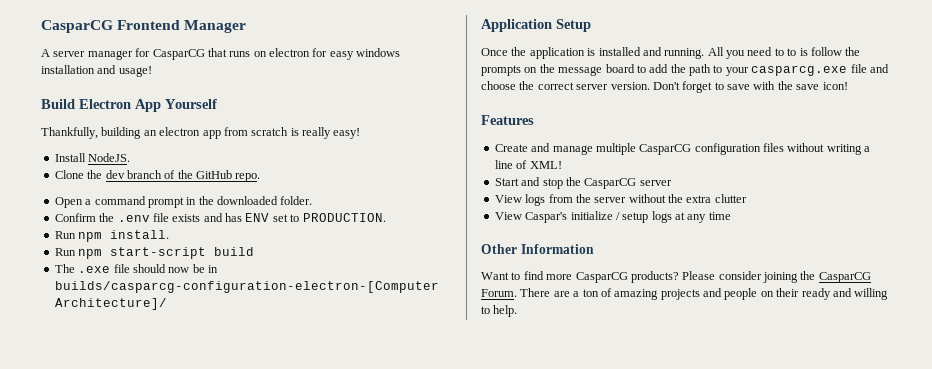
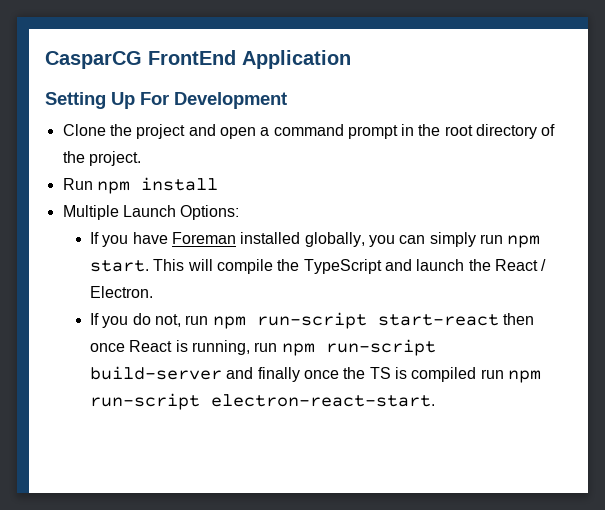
- CasparCG Frontend Manager
- A server manager for CasparCG that runs on electron for easy windows installation and usage!
- Build Electron App Yourself
- Thankfully, building an electron app from scratch is really easy!
- Install NodeJS.
- Clone the dev branch of the GitHub repo.
- Open a command prompt in the downloaded folder.
- Confirm the .env file exists and has ENV set to PRODUCTION.
- Run npm install.
- Run npm start-script build
- The .exe file should now be in builds/casparcg-configuration-electron-[Computer Architecture]/
- Application Setup
- Once the application is installed and running. All you need to to is follow the prompts on the message board to add the path to your casparcg.exe file and choose the correct server version. Don't forget to save with the save icon!
- Features
- Create and manage multiple CasparCG configuration files without writing a line of XML!
- Start and stop the CasparCG server
- View logs from the server without the extra clutter
- View Caspar's initialize / setup logs at any time
- Other Information
- Want to find more CasparCG products? Please consider joining the CasparCG Forum. There are a ton of amazing projects and people on their ready and willing to help.
+ CasparCG FrontEnd Application
+ Setting Up For Development
+ Clone the project and open a command prompt in the root directory of the project.
+ Run npm install
+ Multiple Launch Options:
+ If you have Foreman installed globally, you can simply run npm start. This will compile the TypeScript and launch the React / Electron.
+ If you do not, run npm run-script start-react then once React is running, run npm run-script build-server and finally once the TS is compiled run npm run-script electron-react-start.

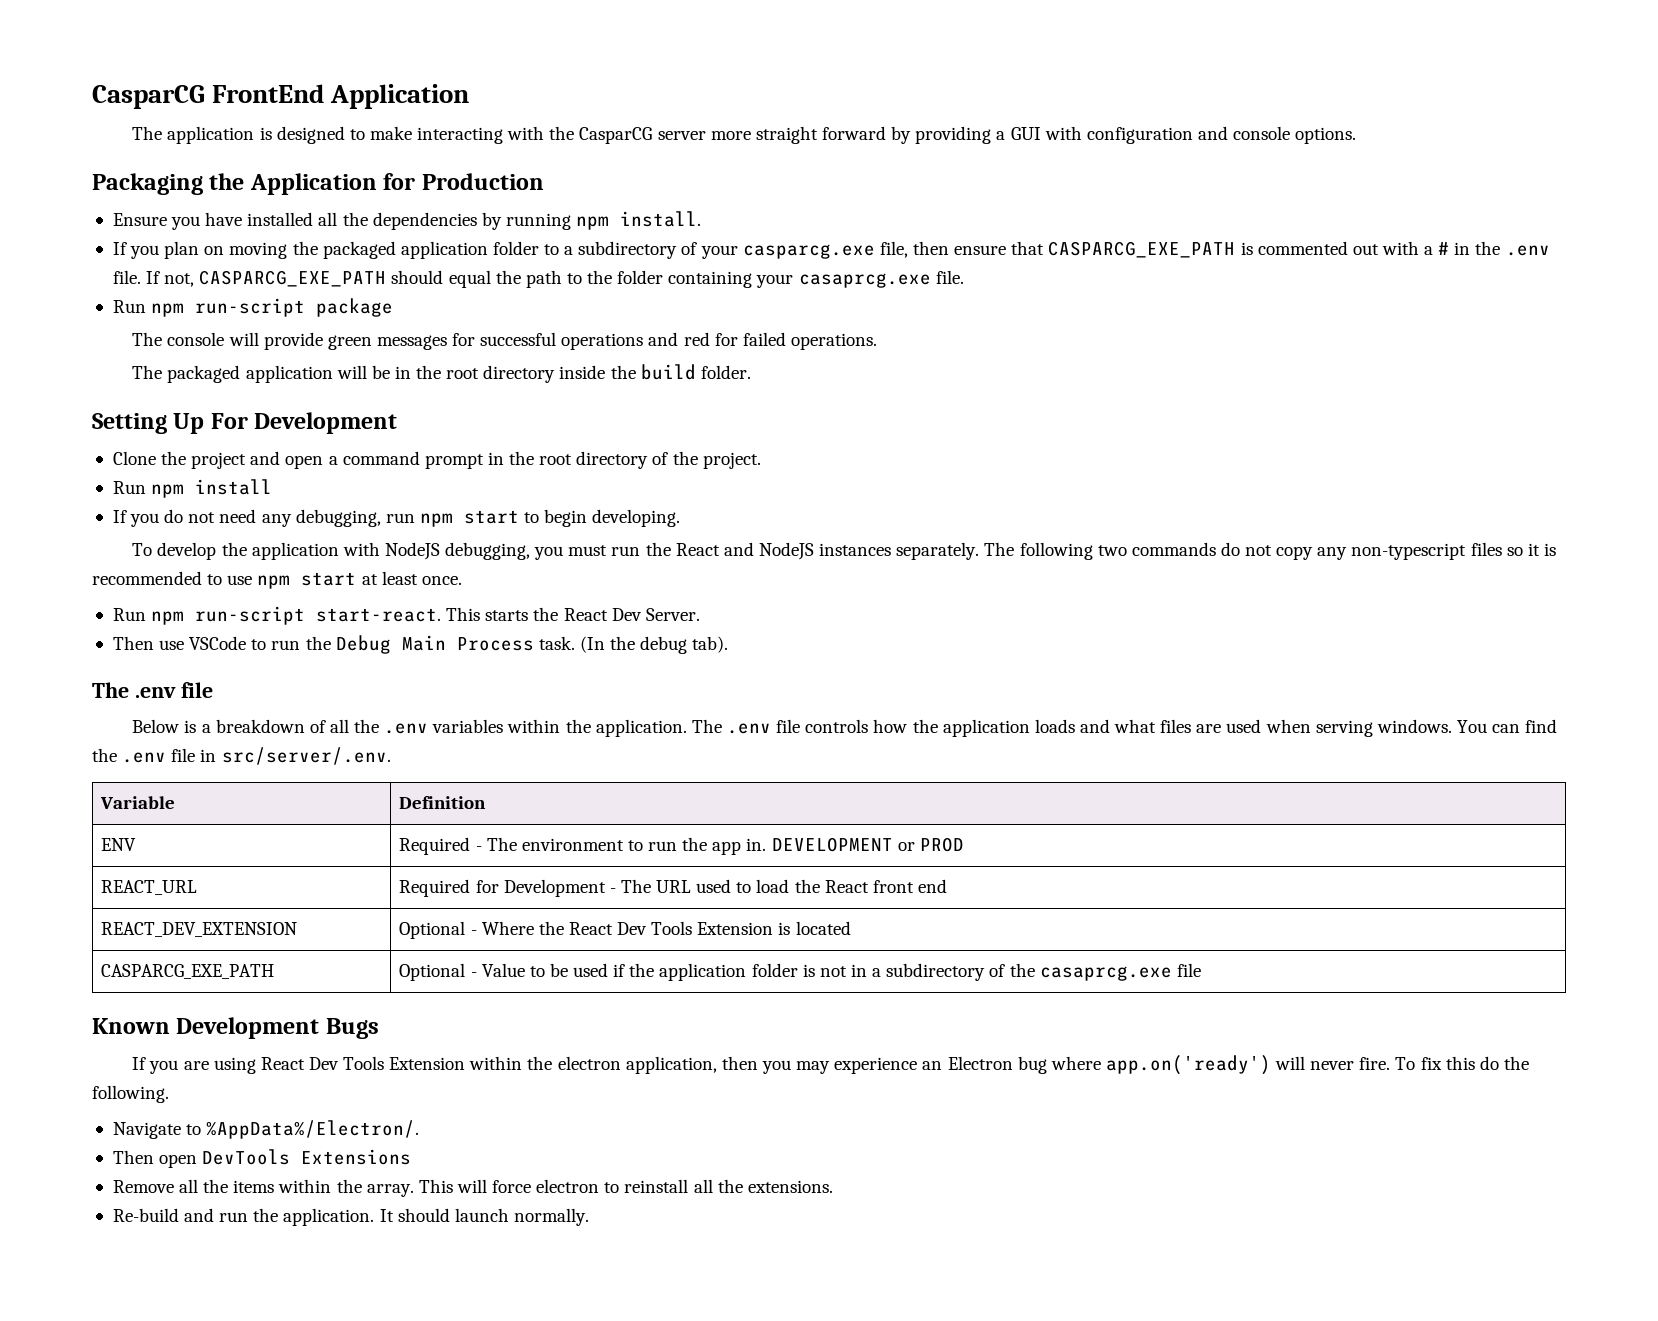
+ The application is designed to make interacting with the CasparCG server more straight forward by providing a GUI with configuration and console options.
+ Packaging the Application for Production
+ Ensure you have installed all the dependencies by running npm install.
+ If you plan on moving the packaged application folder to a subdirectory of your casparcg.exe file, then ensure that CASPARCG_EXE_PATH is commented out with a # in the .env file. If not, CASPARCG_EXE_PATH should equal the path to the folder containing your casaprcg.exe file.
+ Run npm run-script package
+ The console will provide green messages for successful operations and red for failed operations.
+ The packaged application will be in the root directory inside the build folder.
- Multiple Launch Options:
- If you have Foreman installed globally, you can simply run npm start. This will compile the TypeScript and launch the React / Electron.
- If you do not, run npm run-script start-react then once React is running, run npm run-script build-server and finally once the TS is compiled run npm run-script electron-react-start.
+ If you do not need any debugging, run npm start to begin developing.
+ To develop the application with NodeJS debugging, you must run the React and NodeJS instances separately. The following two commands do not copy any non-typescript files so it is recommended to use npm start at least once.
+ Run npm run-script start-react. This starts the React Dev Server.
+ Then use VSCode to run the Debug Main Process task. (In the debug tab).
+ The .env file
+ Below is a breakdown of all the .env variables within the application. The .env file controls how the application loads and what files are used when serving windows. You can find the .env file in src/server/.env.
+ Variable | Definition
+ ENV | Required - The environment to run the app in. DEVELOPMENT or PROD
+ REACT_URL | Required for Development - The URL used to load the React front end
+ REACT_DEV_EXTENSION | Optional - Where the React Dev Tools Extension is located
+ CASPARCG_EXE_PATH | Optional - Value to be used if the application folder is not in a subdirectory of the casaprcg.exe file
+ Known Development Bugs
+ If you are using React Dev Tools Extension within the electron application, then you may experience an Electron bug where app.on('ready') will never fire. To fix this do the following.
+ Navigate to %AppData%/Electron/.
+ Then open DevTools Extensions
+ Remove all the items within the array. This will force electron to reinstall all the extensions.
+ Re-build and run the application. It should launch normally.

